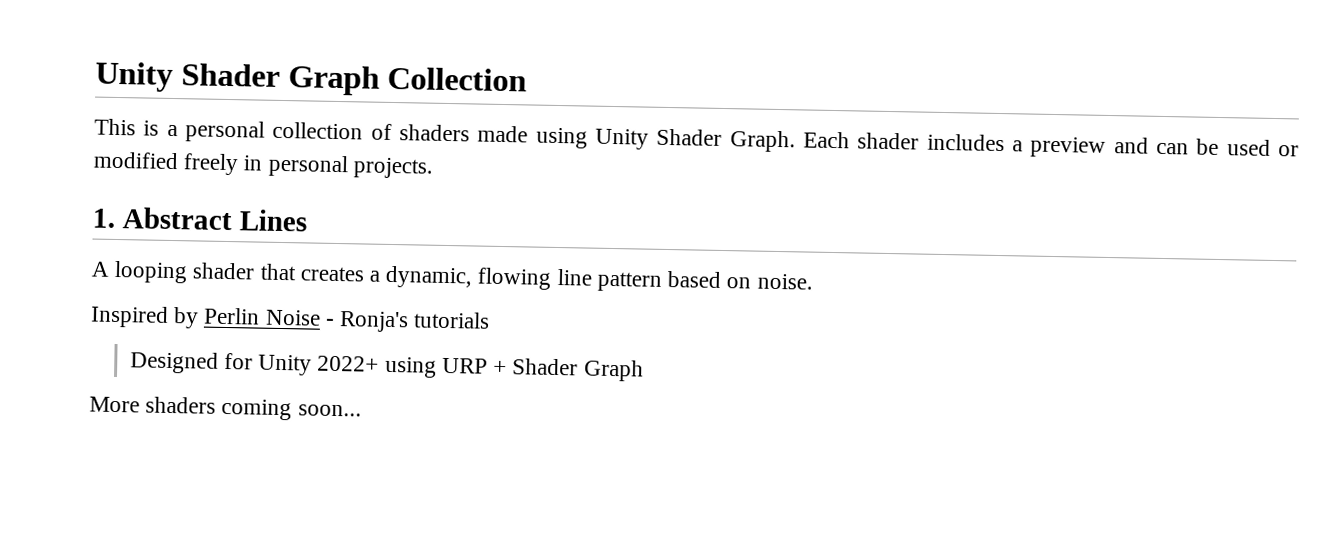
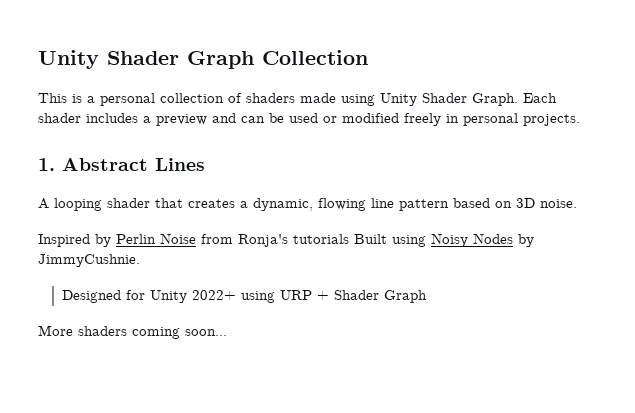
- A looping shader that creates a dynamic, flowing line pattern based on noise.
+ A looping shader that creates a dynamic, flowing line pattern based on 3D noise.
- Inspired by Perlin Noise - Ronja's tutorials
+ Inspired by Perlin Noise from Ronja's tutorials Built using Noisy Nodes by JimmyCushnie.

